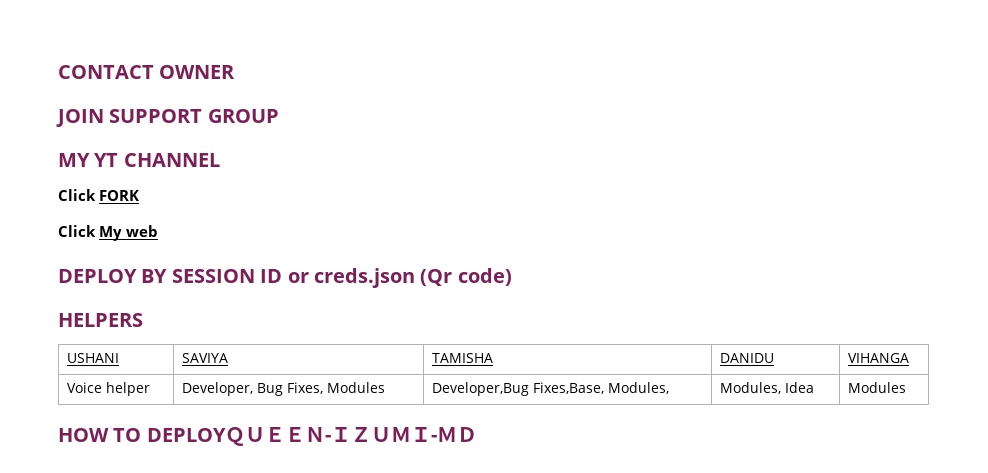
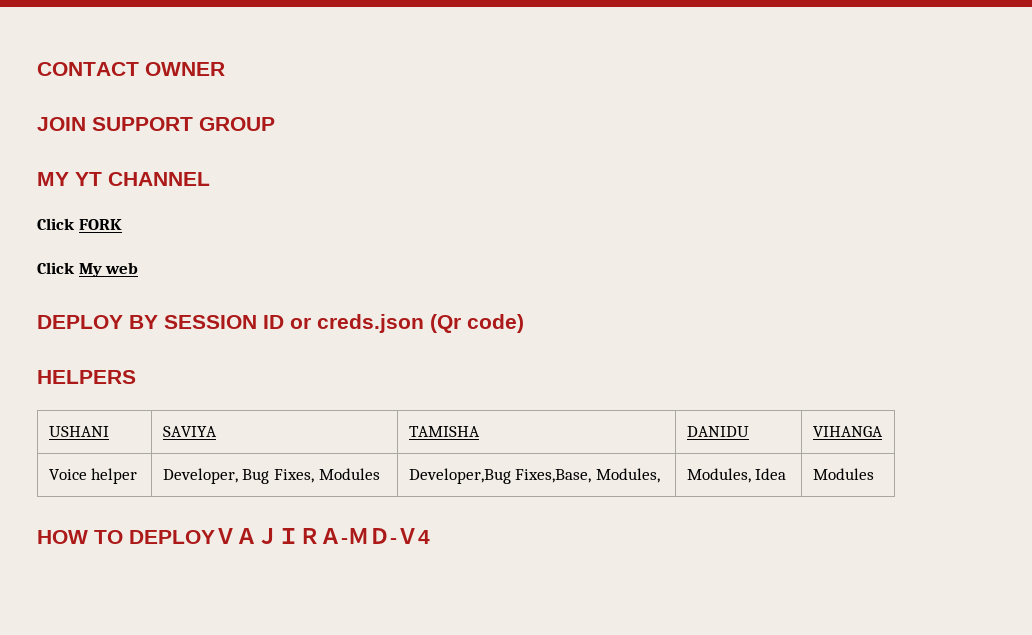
- HOW TO DEPLOYＱＵＥＥＮ-ＩＺＵＭＩ-ＭＤ
+ HOW TO DEPLOYＶＡＪＩＲＡ-ＭＤ-Ｖ4

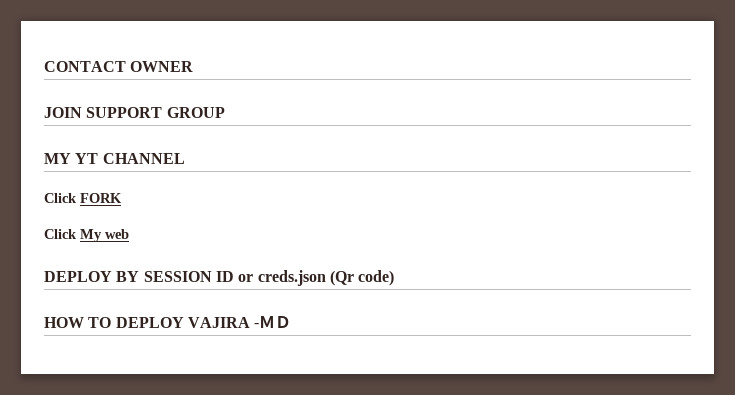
- HELPERS
- USHANI | SAVIYA | TAMISHA | DANIDU | VIHANGA
- Voice helper | Developer, Bug Fixes, Modules | Developer,Bug Fixes,Base, Modules, | Modules, Idea | Modules
- HOW TO DEPLOYＶＡＪＩＲＡ-ＭＤ-Ｖ4
+ HOW TO DEPLOY VAJIRA -ＭＤ

